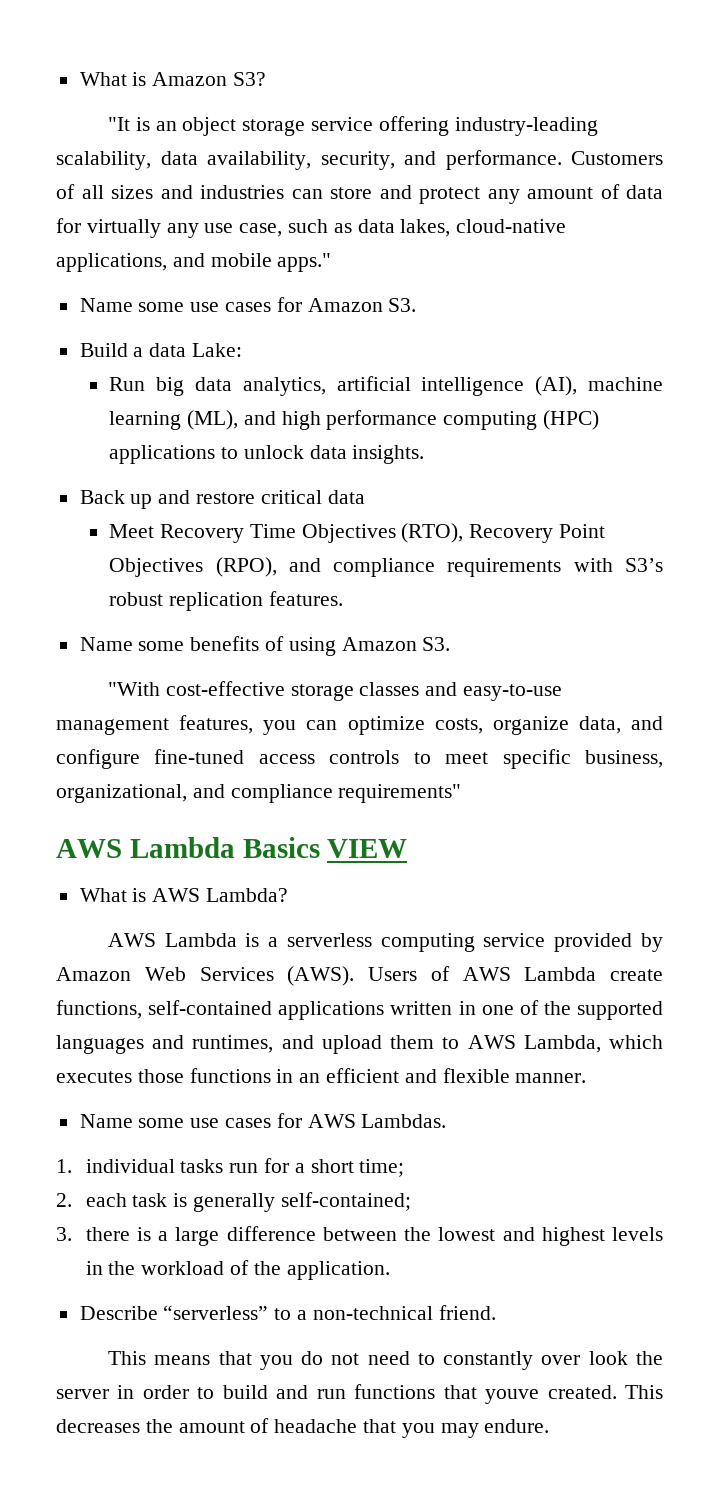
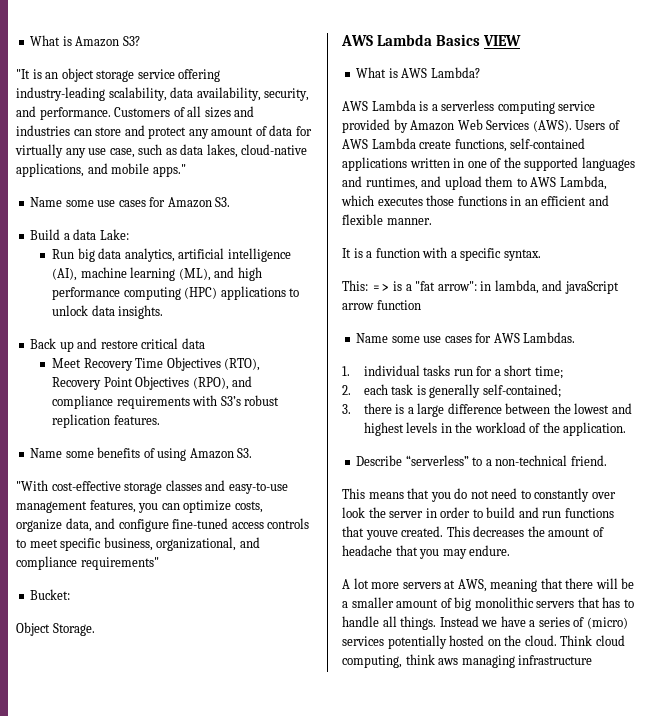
+ Bucket:
+ Object Storage.
+ It is a function with a specific syntax.
+ This: => is a "fat arrow": in lambda, and javaScript arrow function
+ A lot more servers at AWS, meaning that there will be a smaller amount of big monolithic servers that has to handle all things. Instead we have a series of (micro) services potentially hosted on the cloud. Think cloud computing, think aws managing infrastructure

